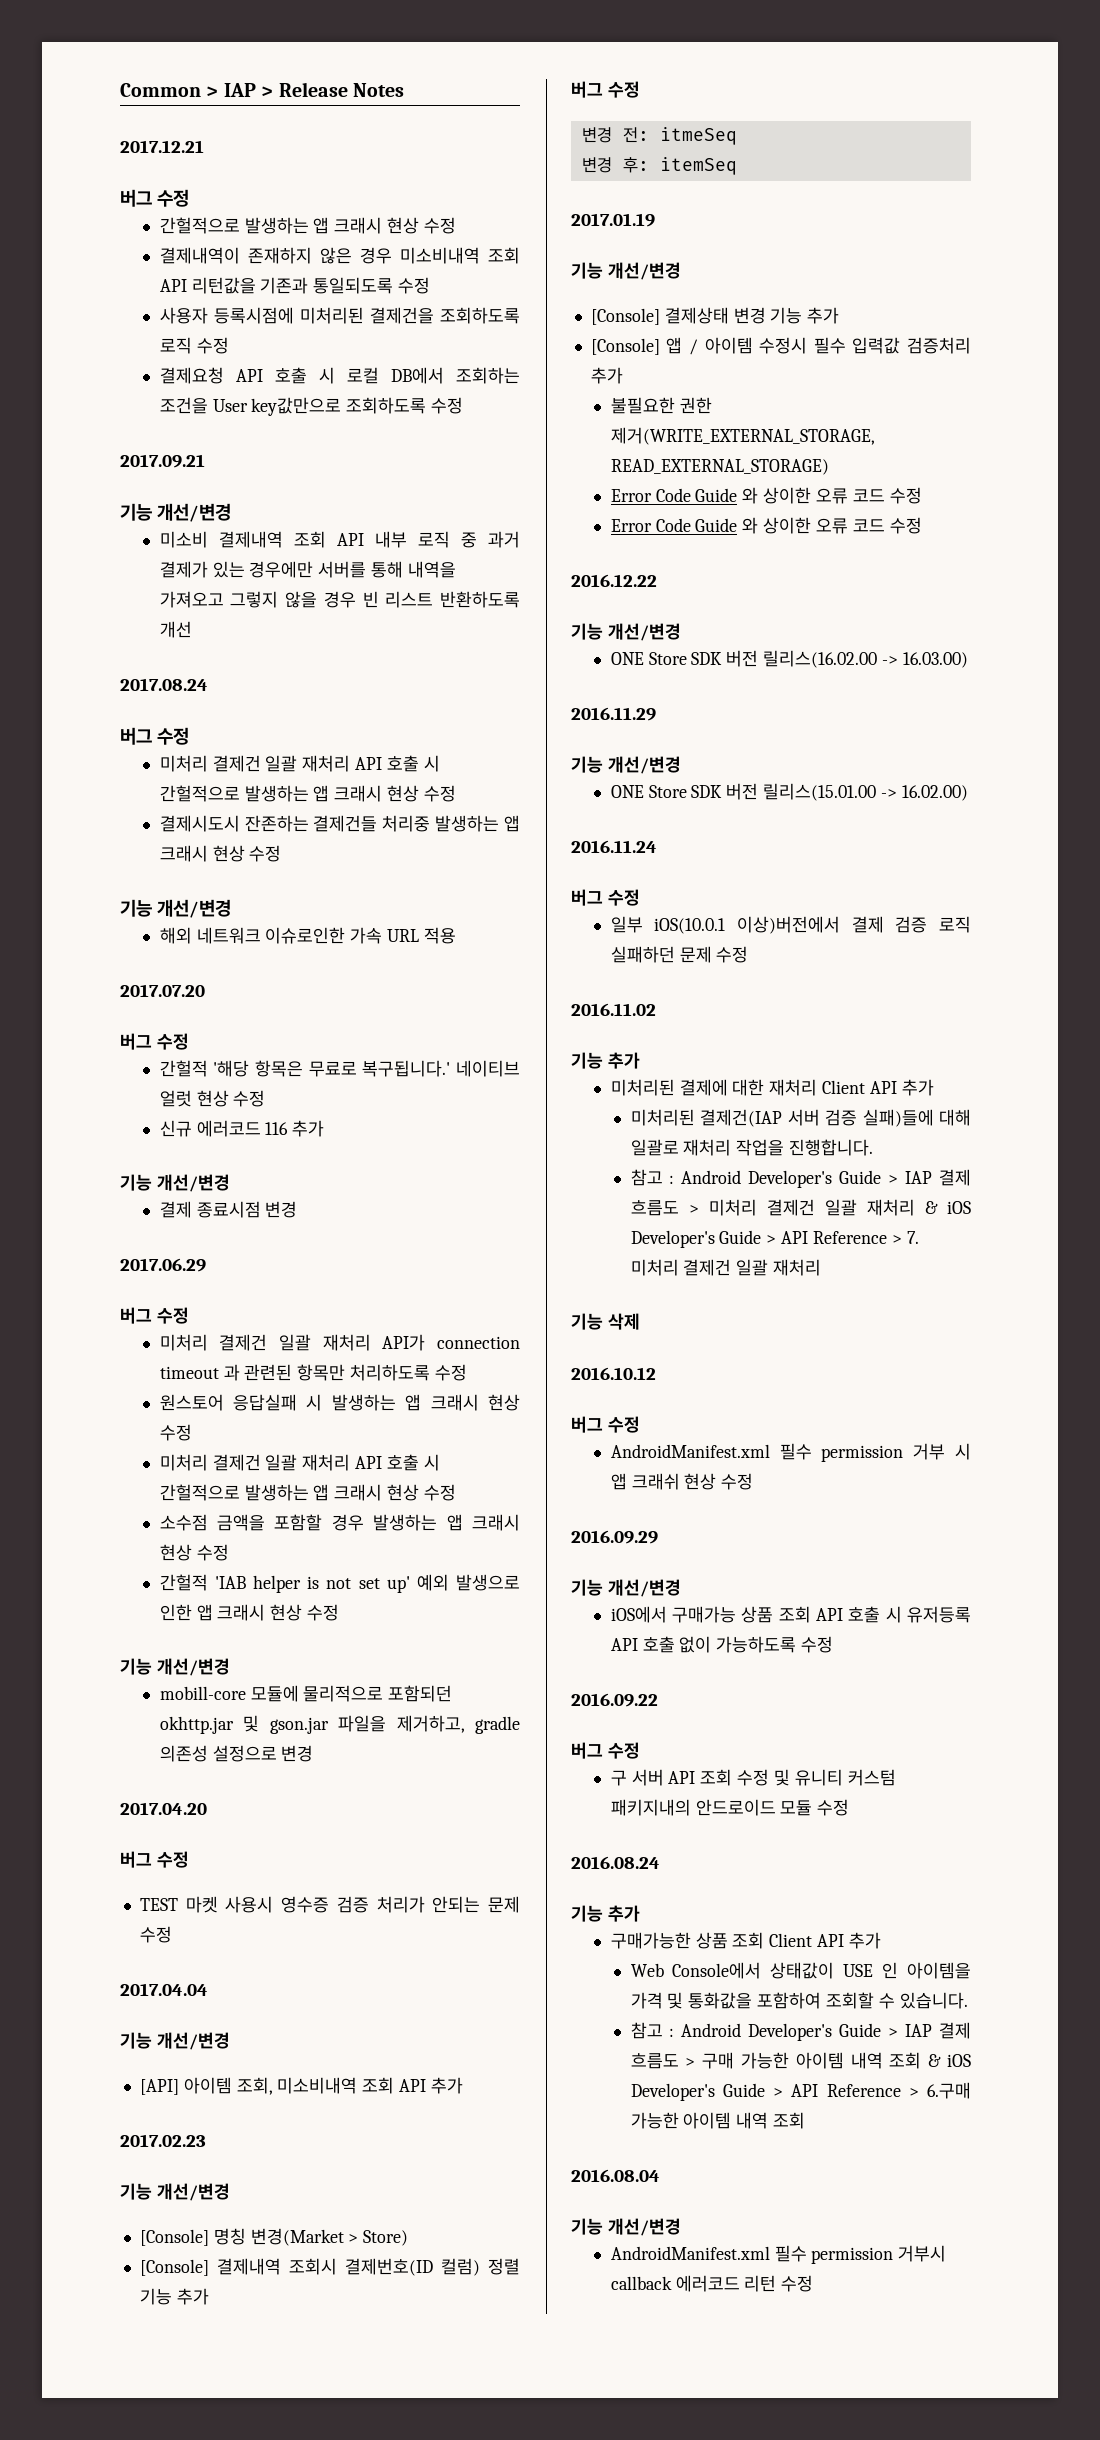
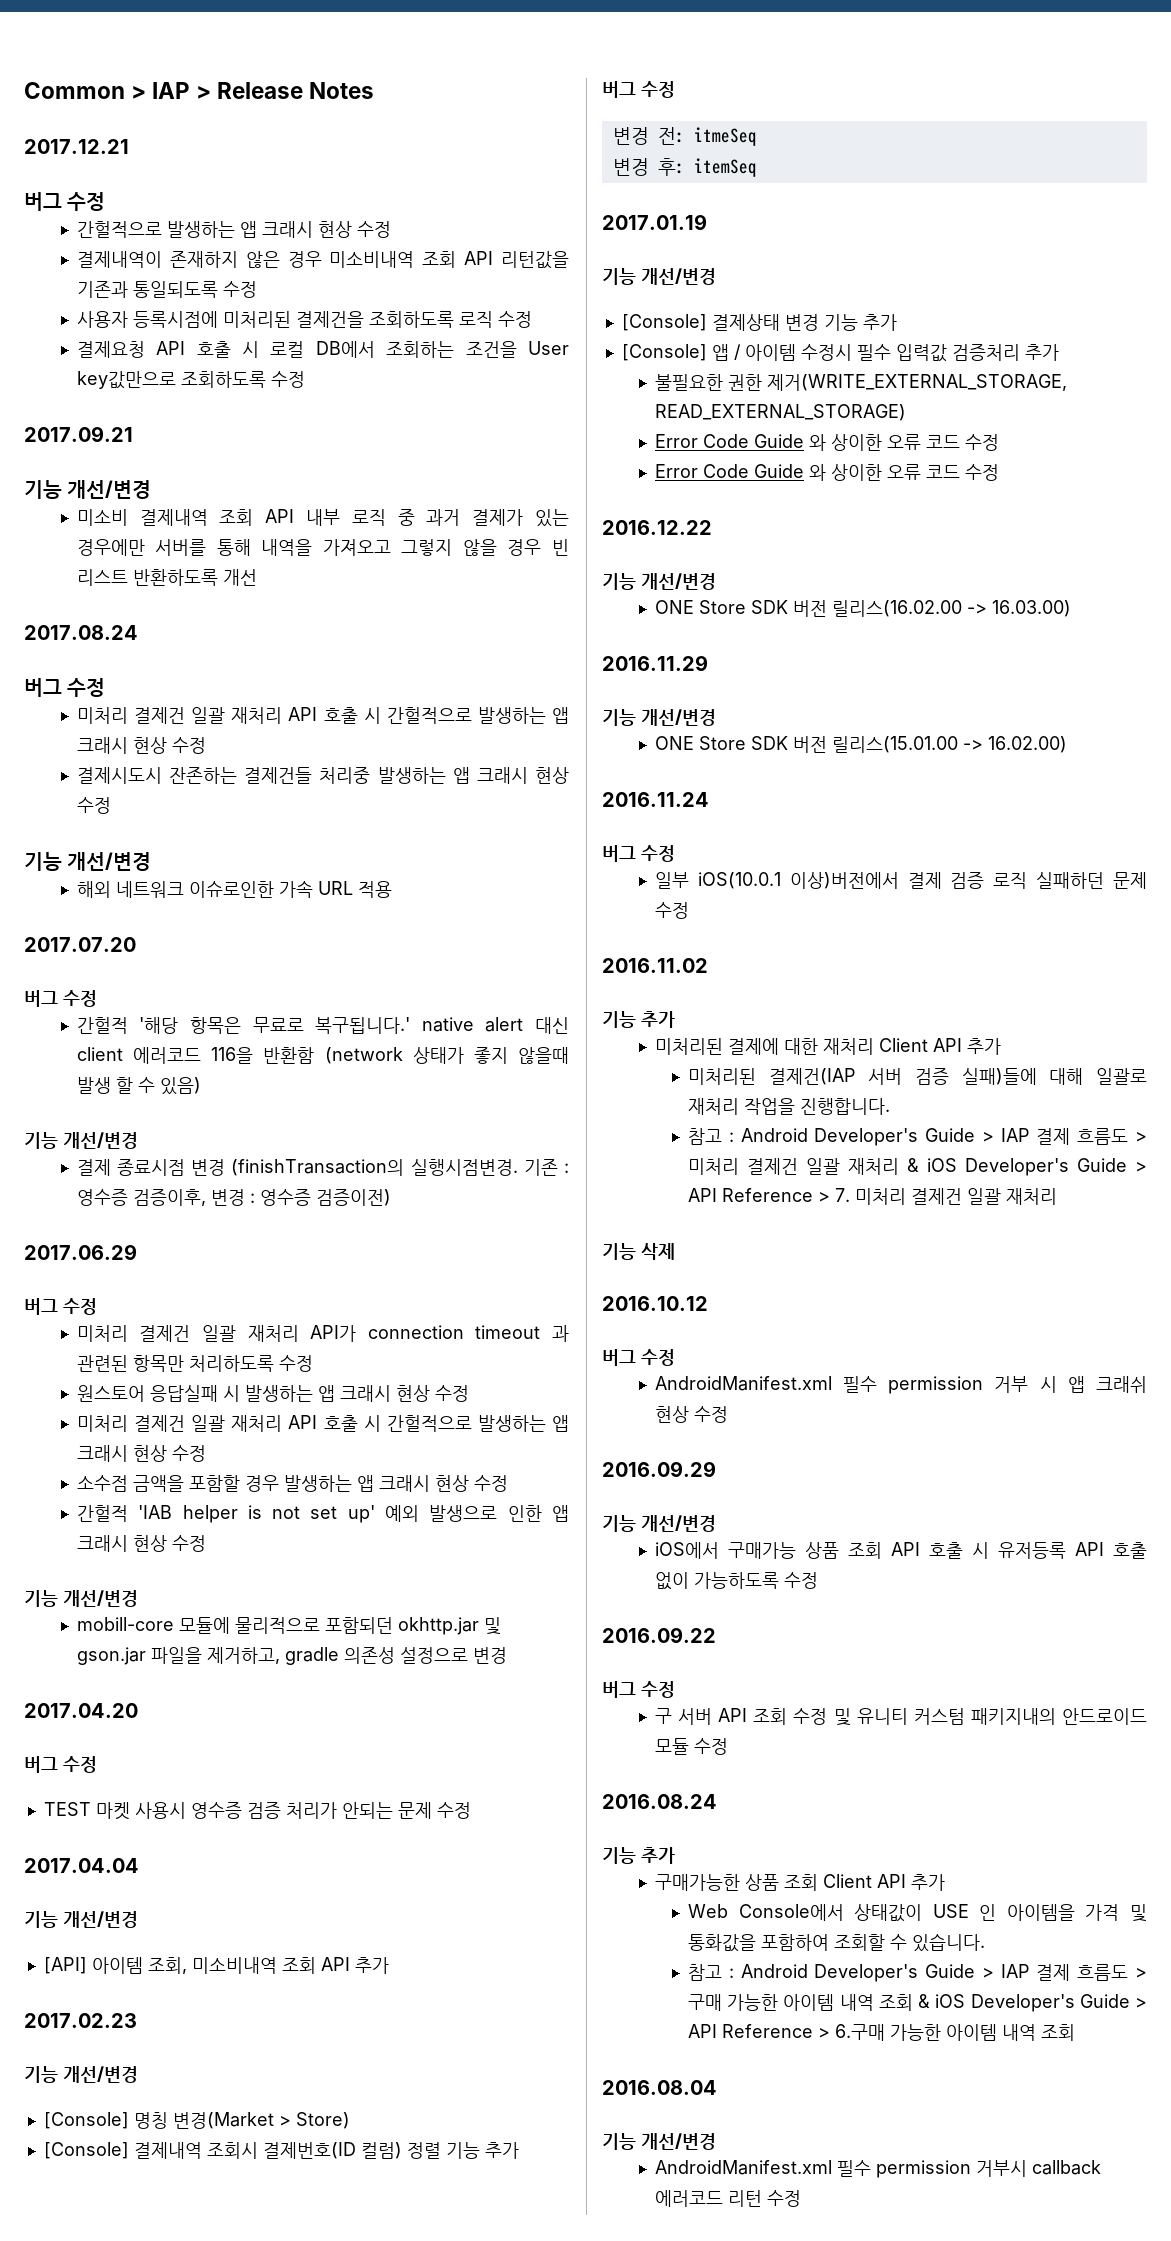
- 간헐적 '해당 항목은 무료로 복구됩니다.' 네이티브 얼럿 현상 수정
- 신규 에러코드 116 추가
+ 간헐적 '해당 항목은 무료로 복구됩니다.' native alert 대신 client 에러코드 116을 반환함 (network 상태가 좋지 않을때 발생 할 수 있음)
- 결제 종료시점 변경
+ 결제 종료시점 변경 (finishTransaction의 실행시점변경. 기존 : 영수증 검증이후, 변경 : 영수증 검증이전)

